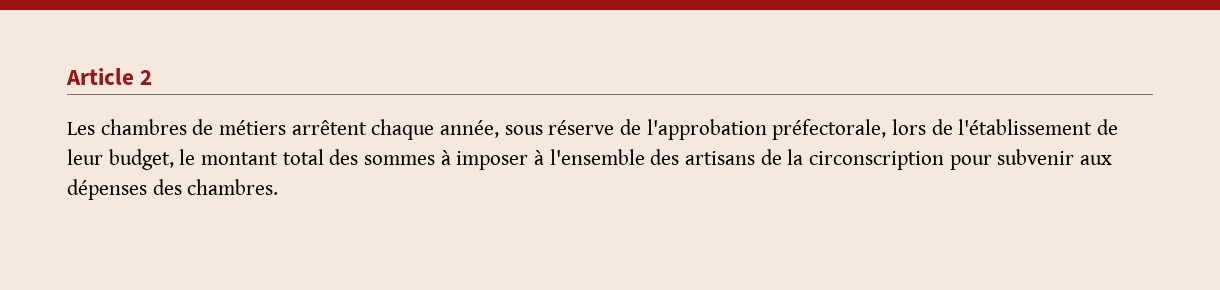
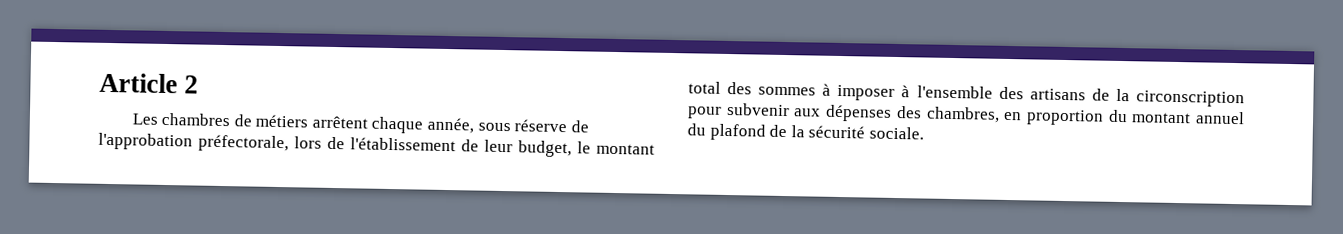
- Les chambres de métiers arrêtent chaque année, sous réserve de l'approbation préfectorale, lors de l'établissement de leur budget, le montant total des sommes à imposer à l'ensemble des artisans de la circonscription pour subvenir aux dépenses des chambres.
+ Les chambres de métiers arrêtent chaque année, sous réserve de l'approbation préfectorale, lors de l'établissement de leur budget, le montant total des sommes à imposer à l'ensemble des artisans de la circonscription pour subvenir aux dépenses des chambres, en proportion du montant annuel du plafond de la sécurité sociale.

